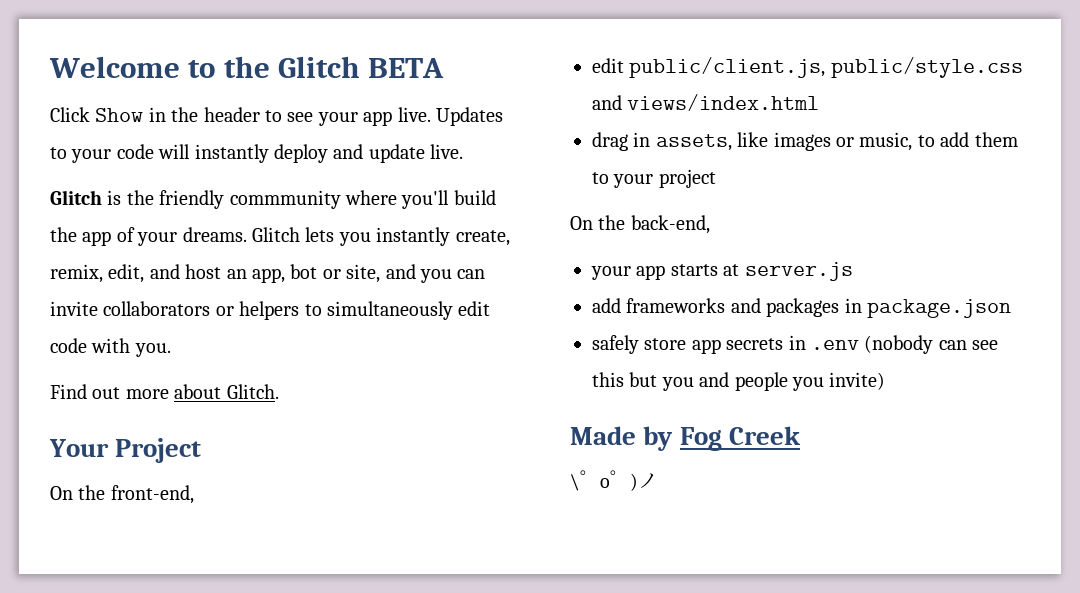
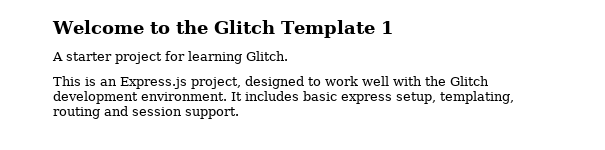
- Welcome to the Glitch BETA
- Click Show in the header to see your app live. Updates to your code will instantly deploy and update live.
- Glitch is the friendly commmunity where you'll build the app of your dreams. Glitch lets you instantly create, remix, edit, and host an app, bot or site, and you can invite collaborators or helpers to simultaneously edit code with you.
- Find out more about Glitch.
- Your Project
- On the front-end,
- edit public/client.js, public/style.css and views/index.html
- drag in assets, like images or music, to add them to your project
- On the back-end,
- your app starts at server.js
- add frameworks and packages in package.json
- safely store app secrets in .env (nobody can see this but you and people you invite)
- Made by Fog Creek
- \゜o゜)ノ
+ Welcome to the Glitch Template 1
+ A starter project for learning Glitch.
+ This is an Express.js project, designed to work well with the Glitch development environment. It includes basic express setup, templating, routing and session support.

